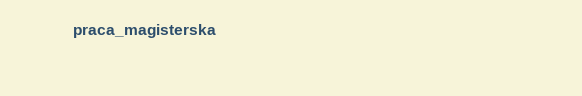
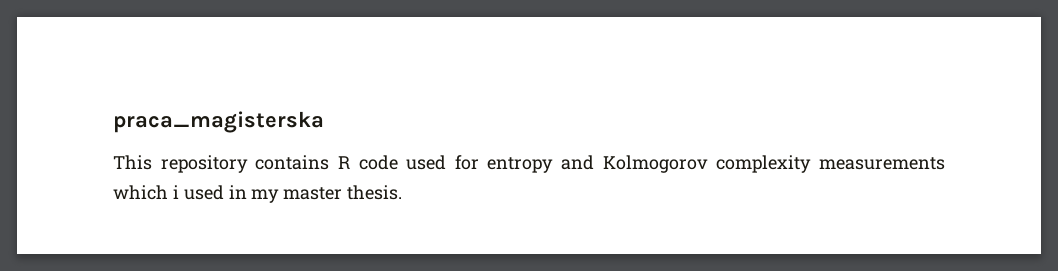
+ This repository contains R code used for entropy and Kolmogorov complexity measurements which i used in my master thesis.

